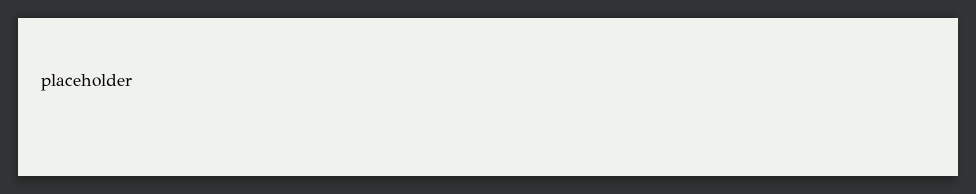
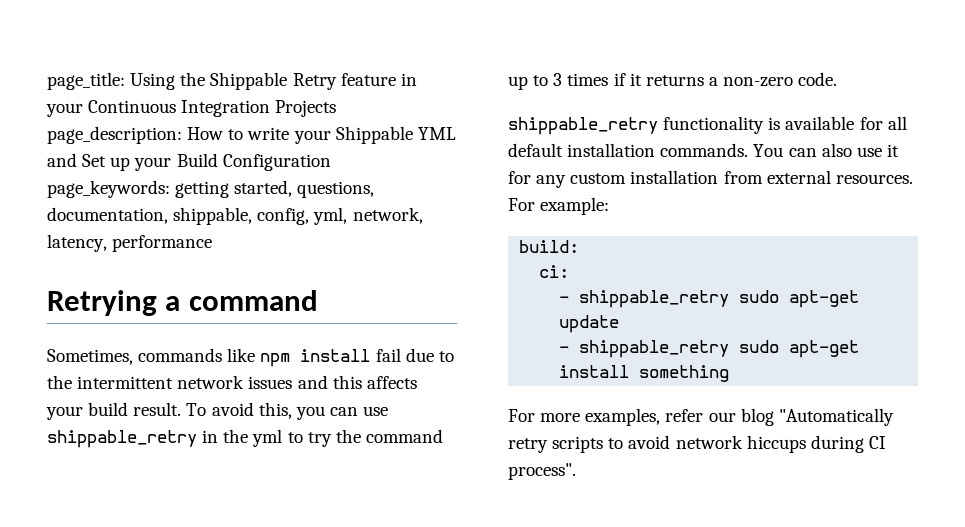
- placeholder
+ page_title: Using the Shippable Retry feature in your Continuous Integration Projects page_description: How to write your Shippable YML and Set up your Build Configuration page_keywords: getting started, questions, documentation, shippable, config, yml, network, latency, performance
+ Retrying a command
+ Sometimes, commands like npm install fail due to the intermittent network issues and this affects your build result. To avoid this, you can use shippable_retry in the yml to try the command up to 3 times if it returns a non-zero code.
+ shippable_retry functionality is available for all default installation commands. You can also use it for any custom installation from external resources. For example:
+ build:
+ ci:
+ - shippable_retry sudo apt-get update
+ - shippable_retry sudo apt-get install something
+ For more examples, refer our blog "Automatically retry scripts to avoid network hiccups during CI process".

